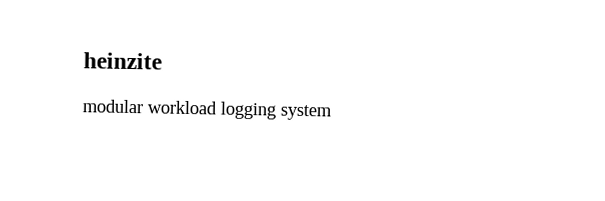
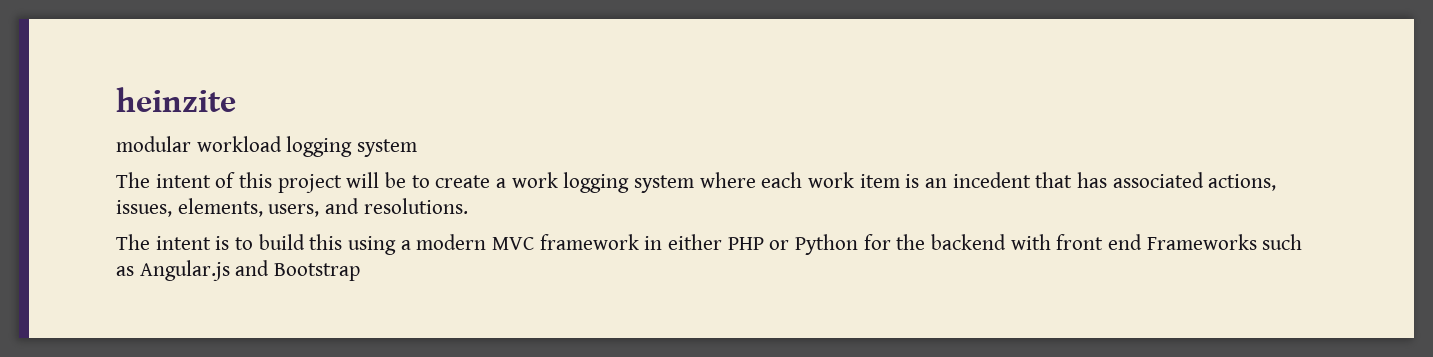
+ The intent of this project will be to create a work logging system where each work item is an incedent that has associated actions, issues, elements, users, and resolutions.
+ The intent is to build this using a modern MVC framework in either PHP or Python for the backend with front end Frameworks such as Angular.js and Bootstrap

